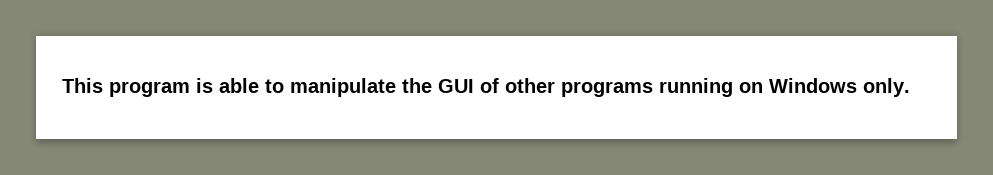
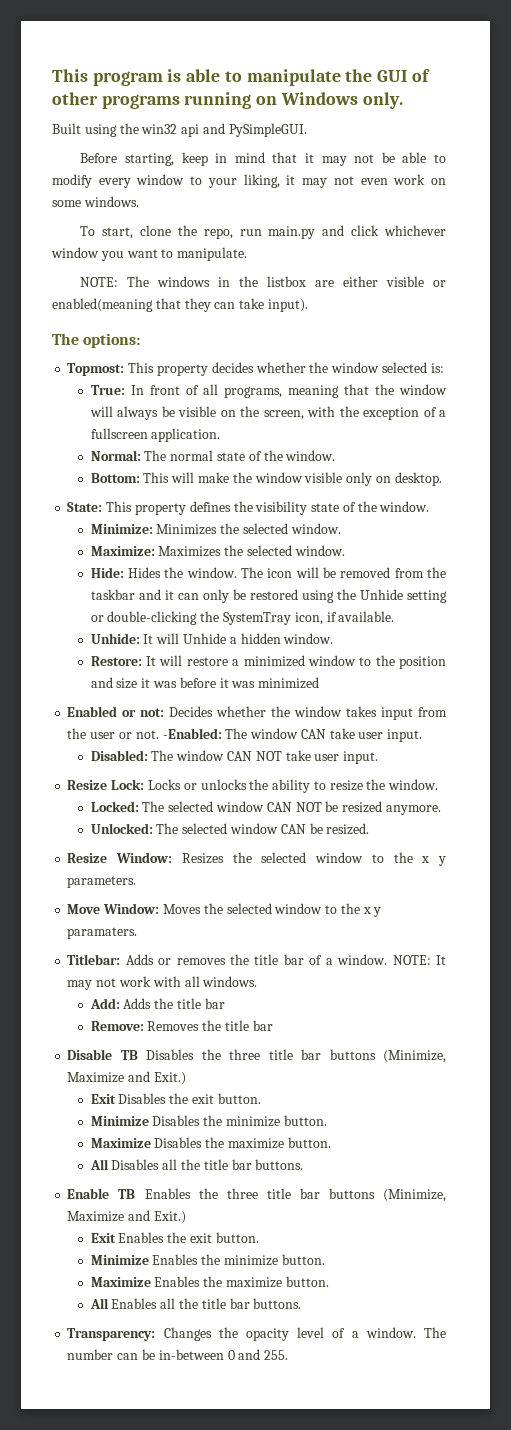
+ Built using the win32 api and PySimpleGUI.
+ Before starting, keep in mind that it may not be able to modify every window to your liking, it may not even work on some windows.
+ To start, clone the repo, run main.py and click whichever window you want to manipulate.
+ NOTE: The windows in the listbox are either visible or enabled(meaning that they can take input).
+ The options:
+ Topmost: This property decides whether the window selected is:
+ True: In front of all programs, meaning that the window will always be visible on the screen, with the exception of a fullscreen application.
+ Normal: The normal state of the window.
+ Bottom: This will make the window visible only on desktop.
+ State: This property defines the visibility state of the window.
+ Minimize: Minimizes the selected window.
+ Maximize: Maximizes the selected window.
+ Hide: Hides the window. The icon will be removed from the taskbar and it can only be restored using the Unhide setting or double-clicking the SystemTray icon, if available.
+ Unhide: It will Unhide a hidden window.
+ Restore: It will restore a minimized window to the position and size it was before it was minimized
+ Enabled or not: Decides whether the window takes input from the user or not. -Enabled: The window CAN take user input.
+ Disabled: The window CAN NOT take user input.
+ Resize Lock: Locks or unlocks the ability to resize the window.
+ Locked: The selected window CAN NOT be resized anymore.
+ Unlocked: The selected window CAN be resized.
+ Resize Window: Resizes the selected window to the x y parameters.
+ Move Window: Moves the selected window to the x y paramaters.
+ Titlebar: Adds or removes the title bar of a window. NOTE: It may not work with all windows.
+ Add: Adds the title bar
+ Remove: Removes the title bar
+ Disable TB Disables the three title bar buttons (Minimize, Maximize and Exit.)
+ Exit Disables the exit button.
+ Minimize Disables the minimize button.
+ Maximize Disables the maximize button.
+ All Disables all the title bar buttons.
+ Enable TB Enables the three title bar buttons (Minimize, Maximize and Exit.)
+ Exit Enables the exit button.
+ Minimize Enables the minimize button.
+ Maximize Enables the maximize button.
+ All Enables all the title bar buttons.
+ Transparency: Changes the opacity level of a window. The number can be in-between 0 and 255.

